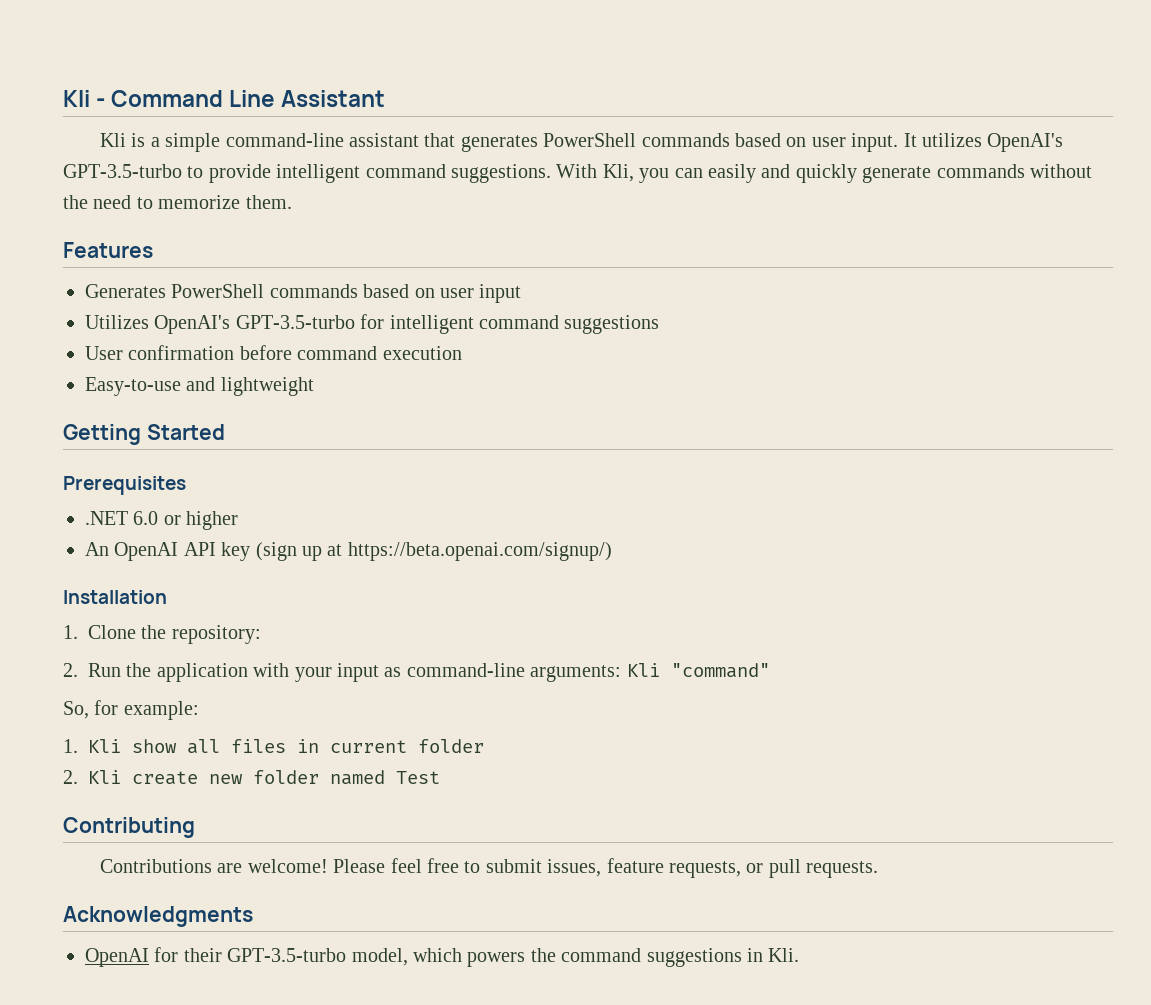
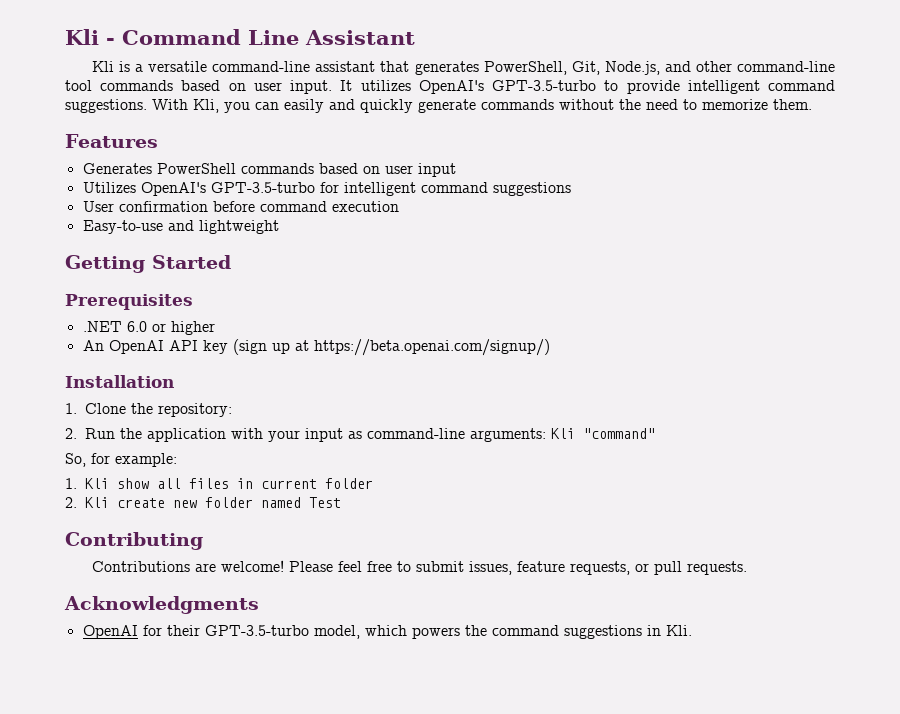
- Kli is a simple command-line assistant that generates PowerShell commands based on user input.
+ Kli is a versatile command-line assistant that generates PowerShell, Git, Node.js, and other command-line tool commands based on user input.

